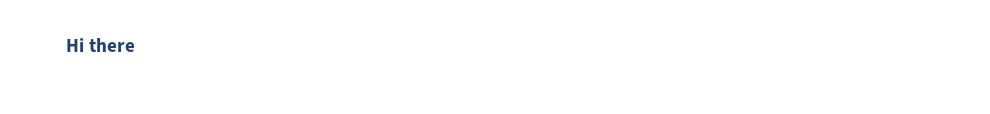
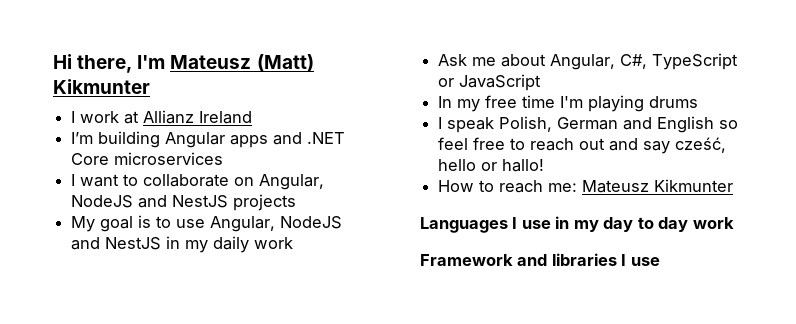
- Hi there
+ Hi there, I'm Mateusz (Matt) Kikmunter
+ I work at Allianz Ireland
+ I’m building Angular apps and .NET Core microservices
+ I want to collaborate on Angular, NodeJS and NestJS projects
+ My goal is to use Angular, NodeJS and NestJS in my daily work
+ Ask me about Angular, C#, TypeScript or JavaScript
+ In my free time I'm playing drums
+ I speak Polish, German and English so feel free to reach out and say cześć, hello or hallo!
+ How to reach me: Mateusz Kikmunter
+ Languages I use in my day to day work
+ Framework and libraries I use

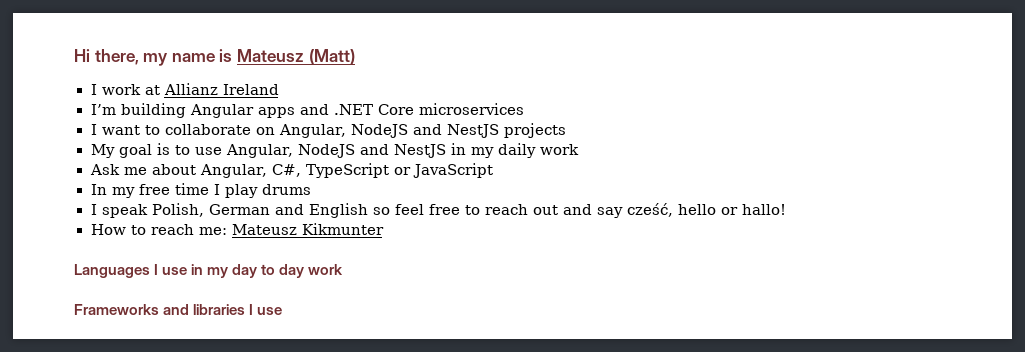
- Hi there, I'm Mateusz (Matt) Kikmunter
+ Hi there, my name is Mateusz (Matt)
- In my free time I'm playing drums
+ In my free time I play drums
- Framework and libraries I use
+ Frameworks and libraries I use

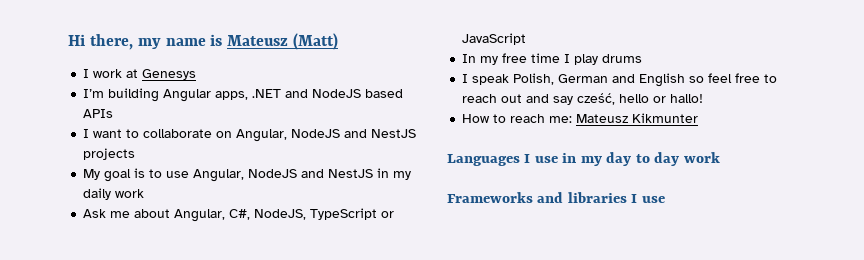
- I work at Allianz Ireland
+ I work at Genesys
- I’m building Angular apps and .NET Core microservices
+ I’m building Angular apps, .NET and NodeJS based APIs
- Ask me about Angular, C#, TypeScript or JavaScript
+ Ask me about Angular, C#, NodeJS, TypeScript or JavaScript

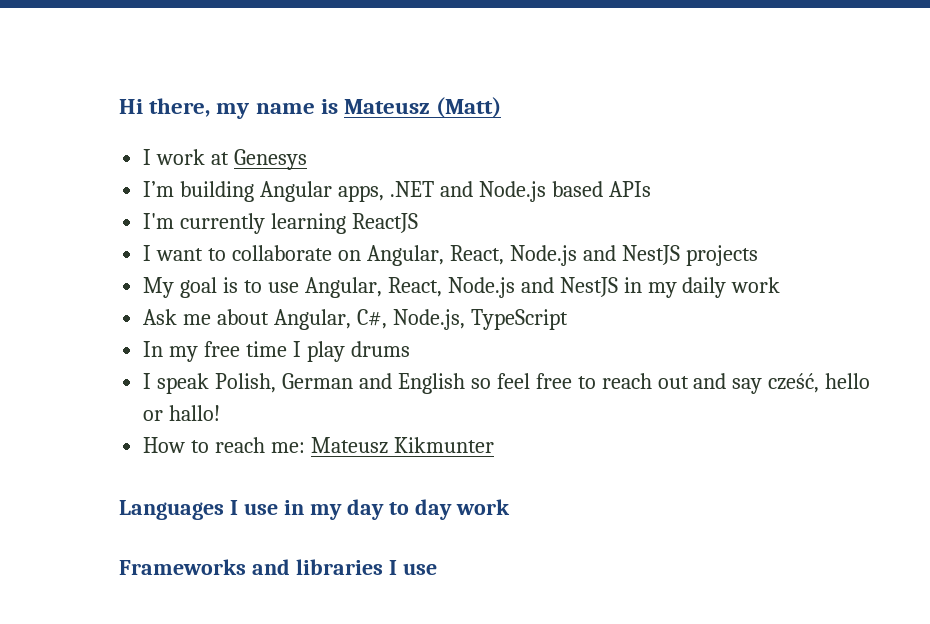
- I’m building Angular apps, .NET and NodeJS based APIs
+ I’m building Angular apps, .NET and Node.js based APIs
+ I'm currently learning ReactJS
- I want to collaborate on Angular, NodeJS and NestJS projects
+ I want to collaborate on Angular, React, Node.js and NestJS projects
- My goal is to use Angular, NodeJS and NestJS in my daily work
+ My goal is to use Angular, React, Node.js and NestJS in my daily work
- Ask me about Angular, C#, NodeJS, TypeScript or JavaScript
+ Ask me about Angular, C#, Node.js, TypeScript

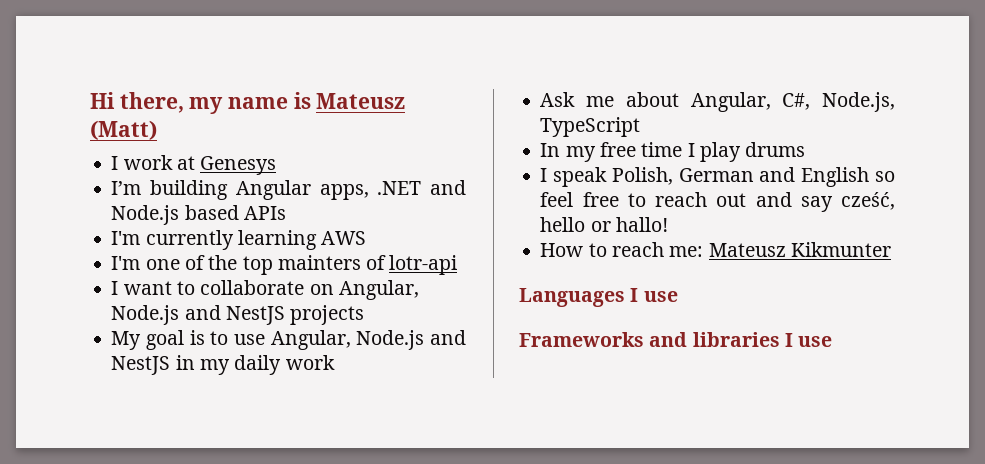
- I'm currently learning ReactJS
+ I'm currently learning AWS
+ I'm one of the top mainters of lotr-api
- I want to collaborate on Angular, React, Node.js and NestJS projects
+ I want to collaborate on Angular, Node.js and NestJS projects
- My goal is to use Angular, React, Node.js and NestJS in my daily work
+ My goal is to use Angular, Node.js and NestJS in my daily work
- Languages I use in my day to day work
+ Languages I use

